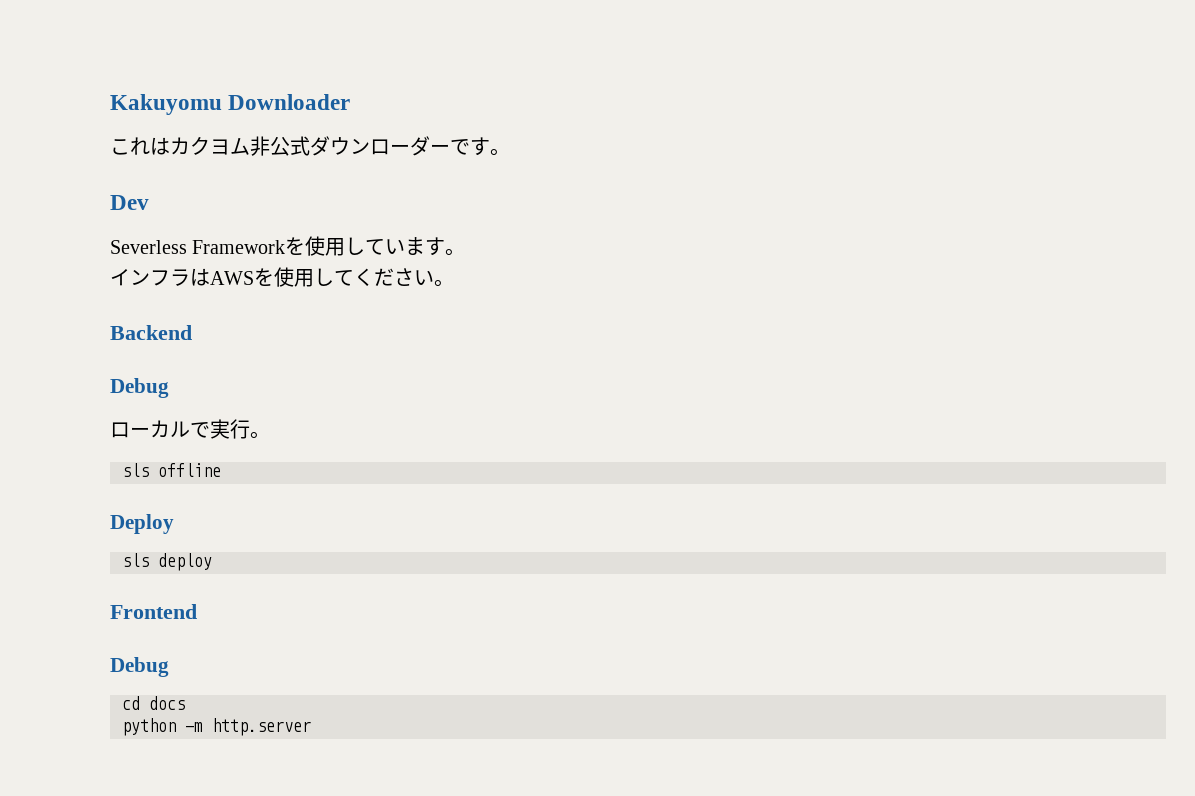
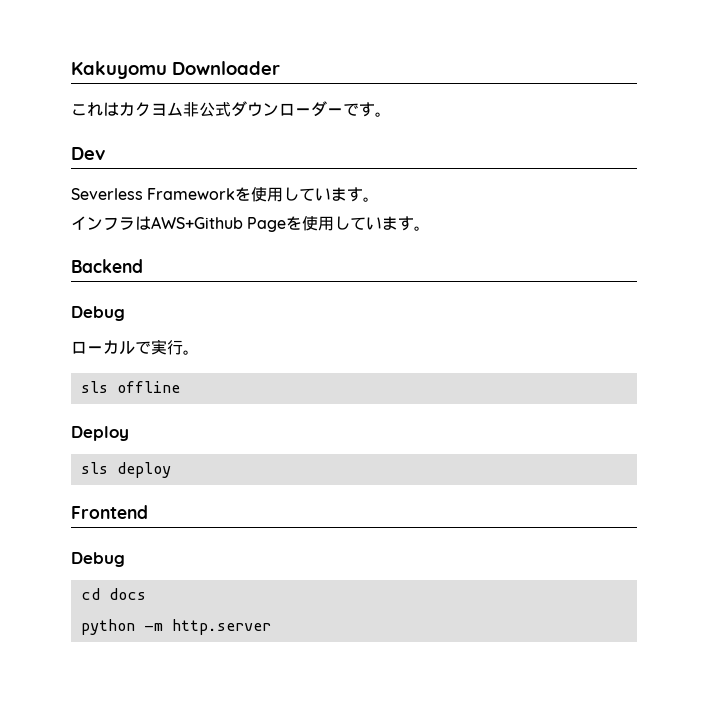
- インフラはAWSを使用してください。
+ インフラはAWS+Github Pageを使用しています。

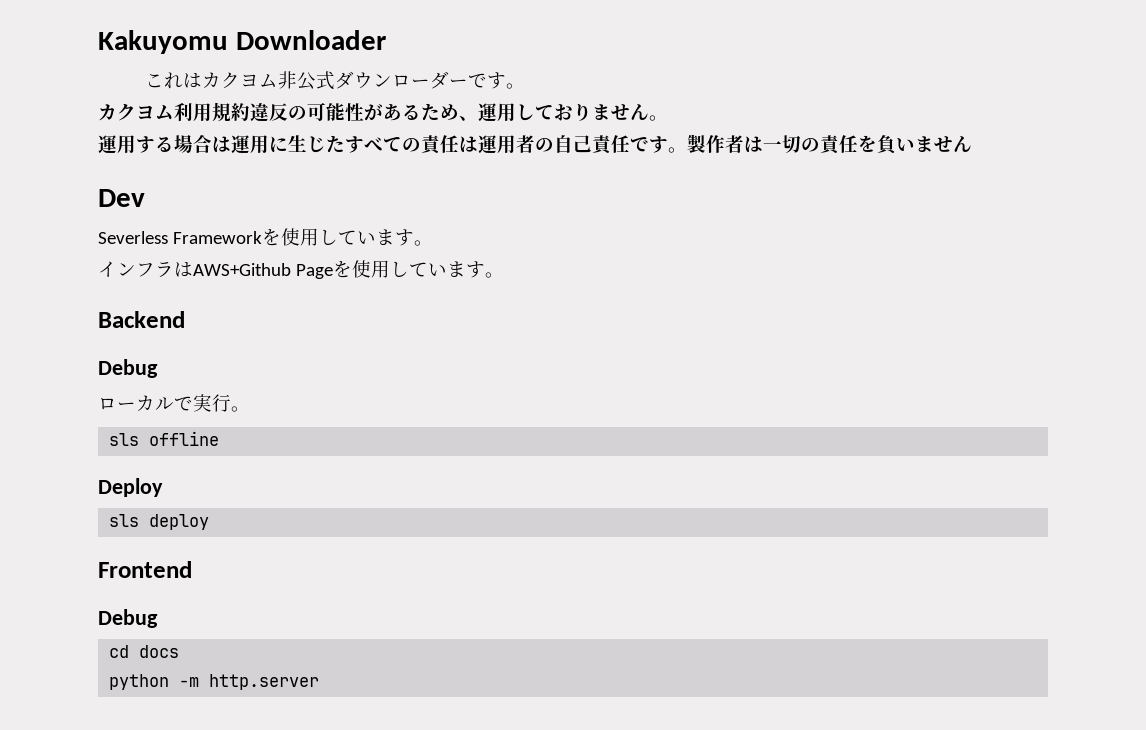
+ カクヨム利用規約違反の可能性があるため、運用しておりません。
+ 運用する場合は運用に生じたすべての責任は運用者の自己責任です。製作者は一切の責任を負いません

